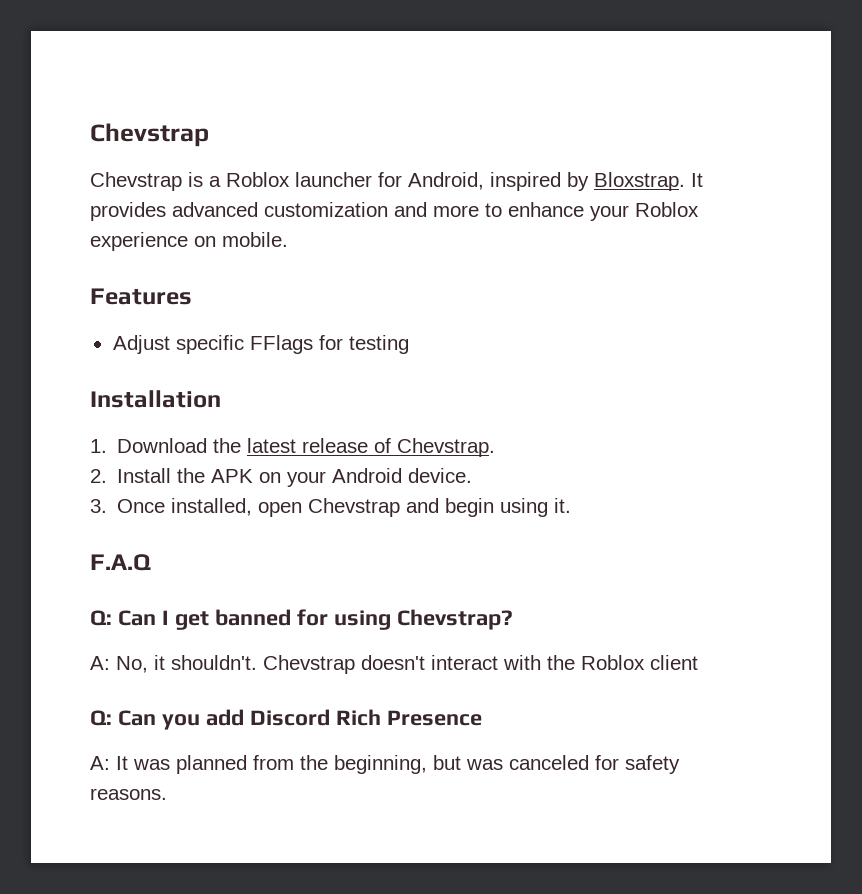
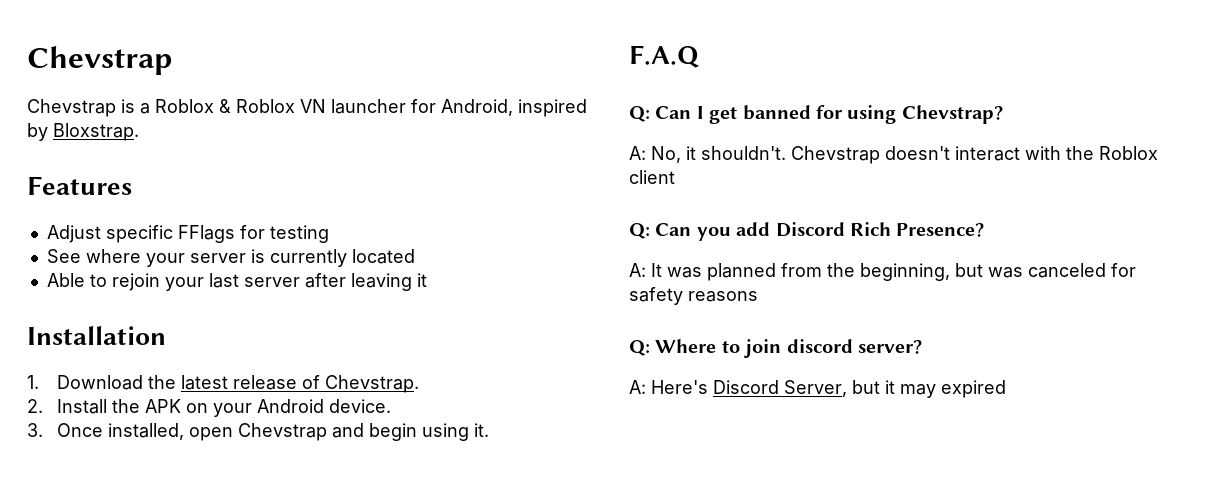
- Chevstrap is a Roblox launcher for Android, inspired by Bloxstrap. It provides advanced customization and more to enhance your Roblox experience on mobile.
+ Chevstrap is a Roblox & Roblox VN launcher for Android, inspired by Bloxstrap.
+ See where your server is currently located
+ Able to rejoin your last server after leaving it
- Q: Can you add Discord Rich Presence
+ Q: Can you add Discord Rich Presence?
- A: It was planned from the beginning, but was canceled for safety reasons.
+ A: It was planned from the beginning, but was canceled for safety reasons
+ Q: Where to join discord server?
+ A: Here's Discord Server, but it may expired

